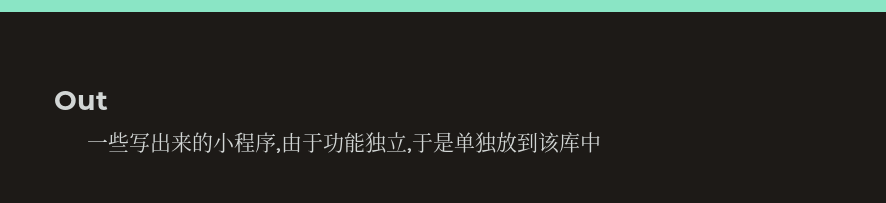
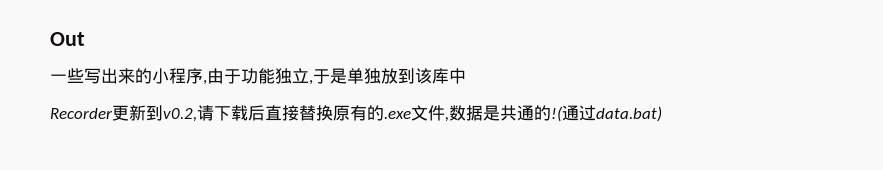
+ Recorder更新到v0.2,请下载后直接替换原有的.exe文件,数据是共通的!(通过data.bat)

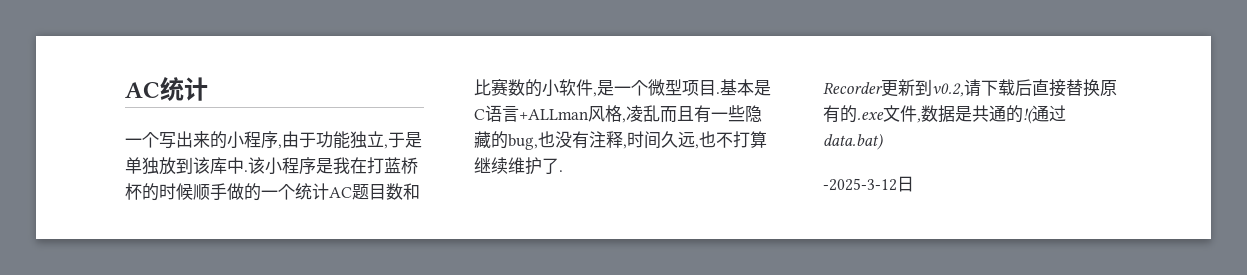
- Out
- 一些写出来的小程序,由于功能独立,于是单独放到该库中
+ AC统计
+ 一个写出来的小程序,由于功能独立,于是单独放到该库中.该小程序是我在打蓝桥杯的时候顺手做的一个统计AC题目数和比赛数的小软件,是一个微型项目.基本是C语言+ALLman风格,凌乱而且有一些隐藏的bug,也没有注释,时间久远,也不打算继续维护了.
+ -2025-3-12日

